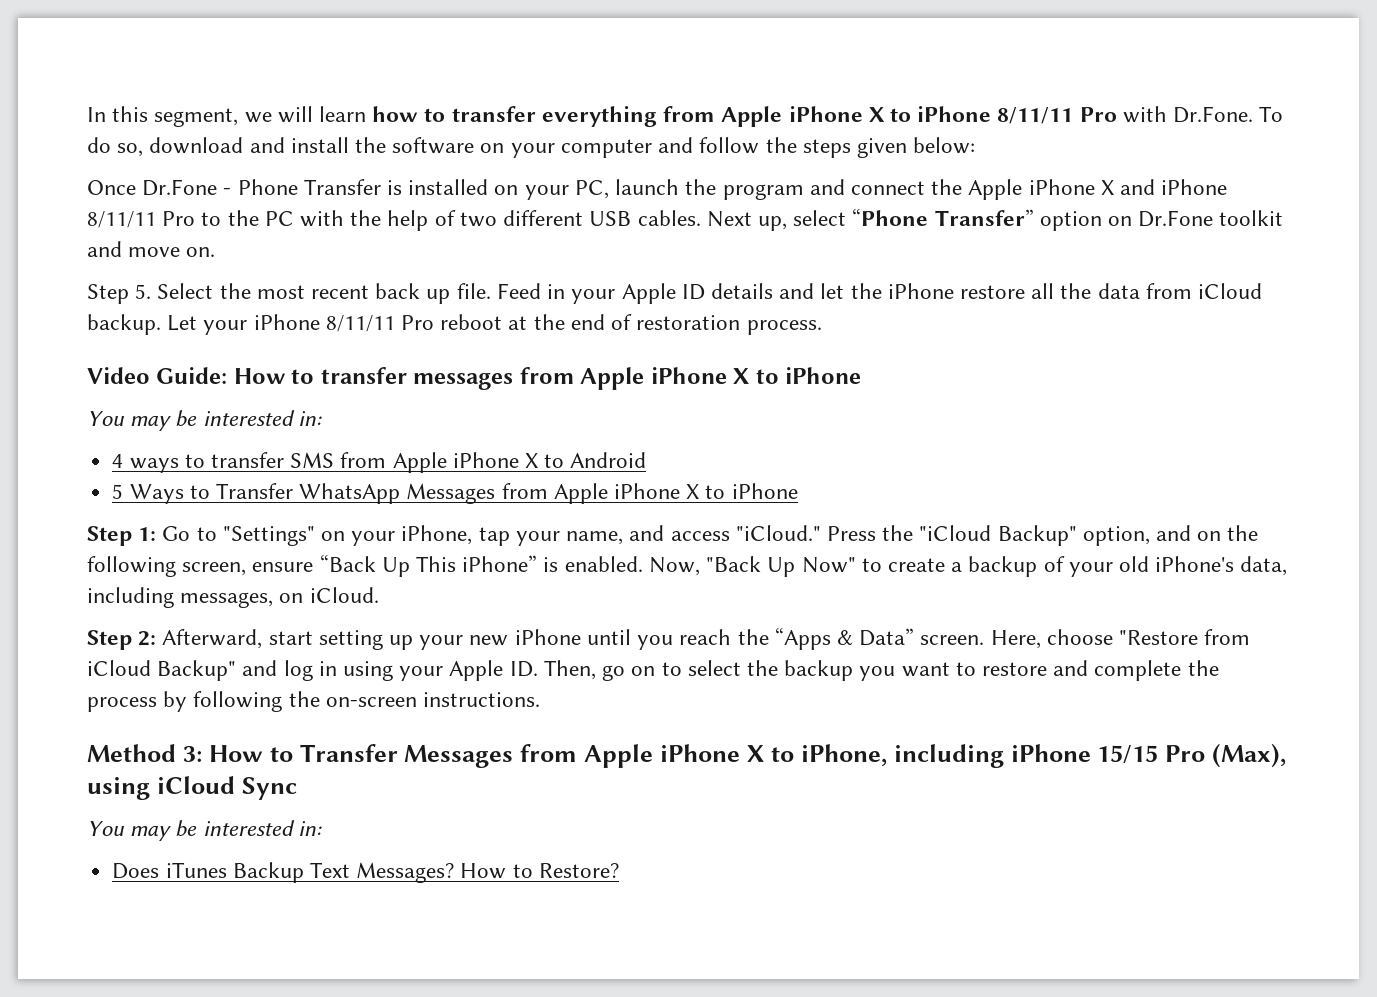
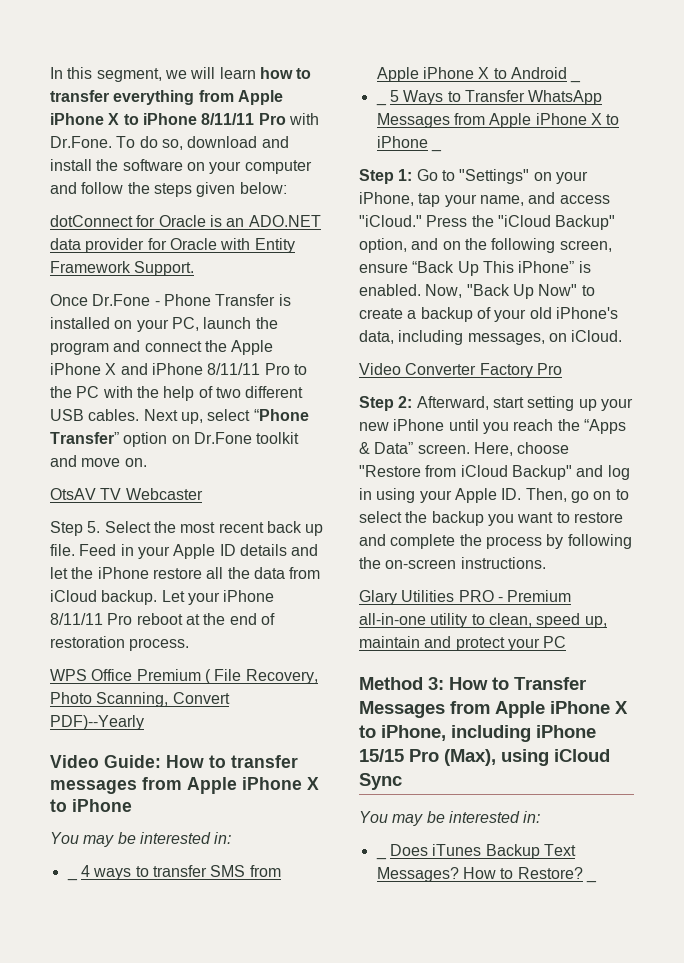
+ dotConnect for Oracle is an ADO.NET data provider for Oracle with Entity Framework Support.
+ OtsAV TV Webcaster
+ WPS Office Premium ( File Recovery, Photo Scanning, Convert PDF)--Yearly
- 4 ways to transfer SMS from Apple iPhone X to Android
- 5 Ways to Transfer WhatsApp Messages from Apple iPhone X to iPhone
+ _ 4 ways to transfer SMS from Apple iPhone X to Android _
+ _ 5 Ways to Transfer WhatsApp Messages from Apple iPhone X to iPhone _
+ Video Converter Factory Pro
+ Glary Utilities PRO - Premium all-in-one utility to clean, speed up, maintain and protect your PC
- Does iTunes Backup Text Messages?
+ _ Does iTunes Backup Text Messages?
- How to Restore?
+ How to Restore? _

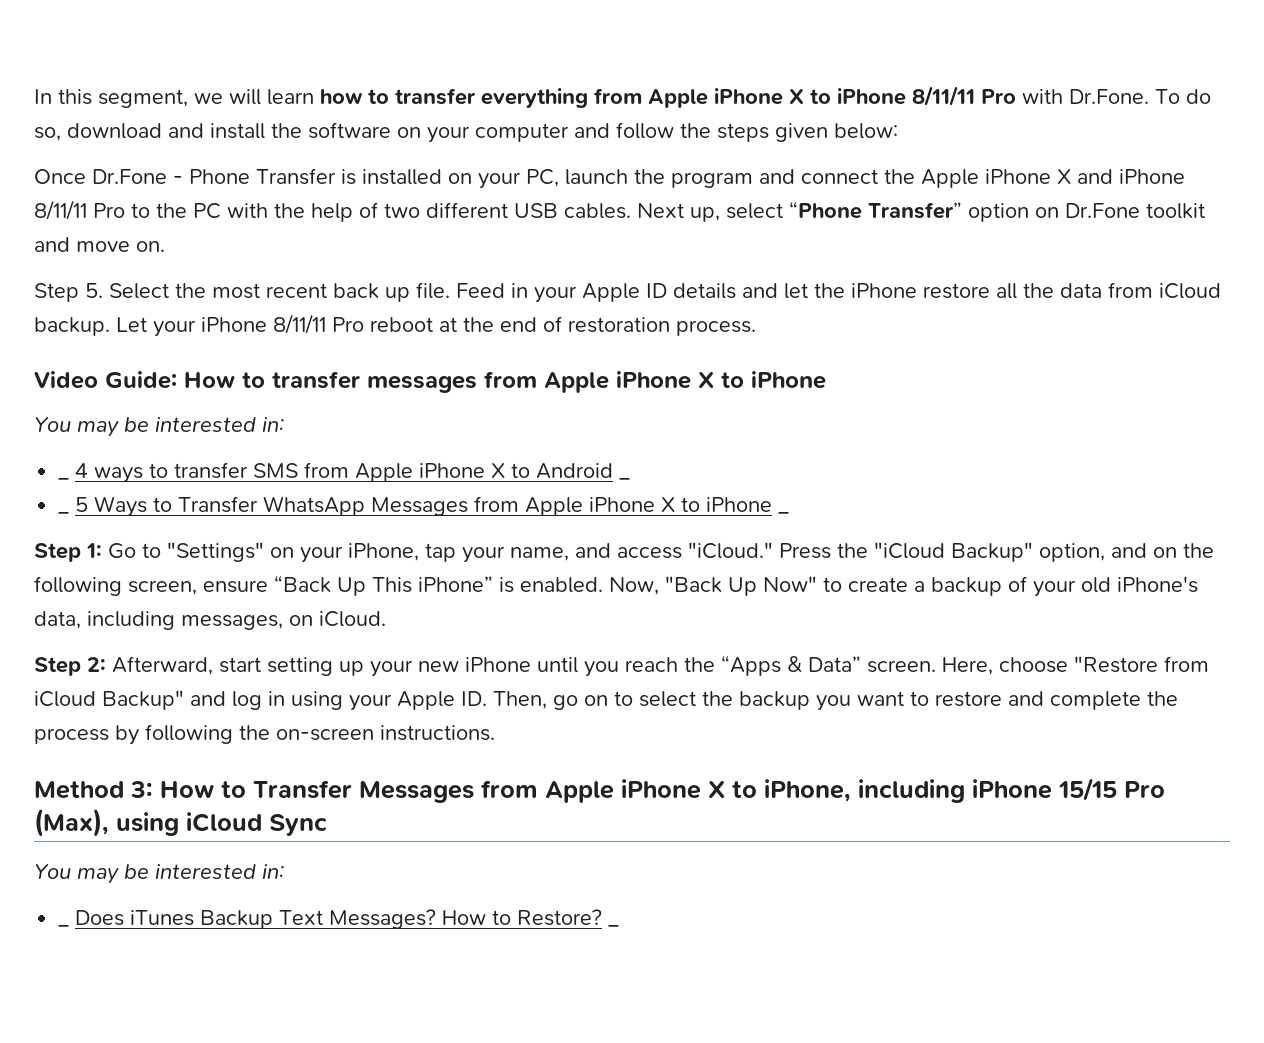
- dotConnect for Oracle is an ADO.NET data provider for Oracle with Entity Framework Support.
- OtsAV TV Webcaster
- WPS Office Premium ( File Recovery, Photo Scanning, Convert PDF)--Yearly
- Video Converter Factory Pro
- Glary Utilities PRO - Premium all-in-one utility to clean, speed up, maintain and protect your PC

